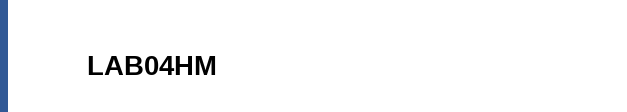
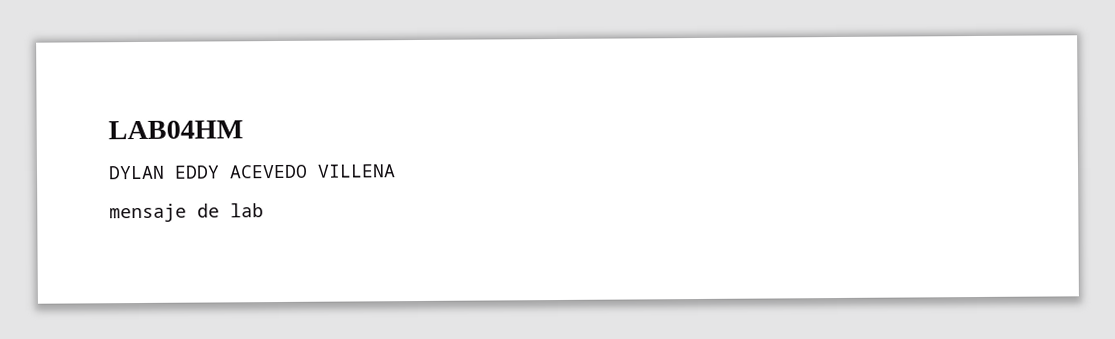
+ DYLAN EDDY ACEVEDO VILLENA
+ mensaje de lab

